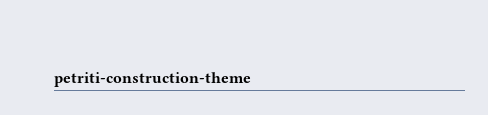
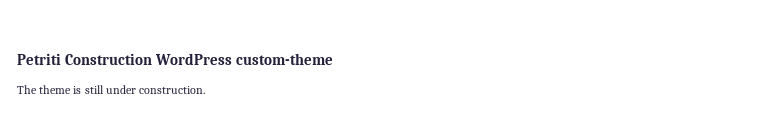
- petriti-construction-theme
+ Petriti Construction WordPress custom-theme
+ The theme is still under construction.

